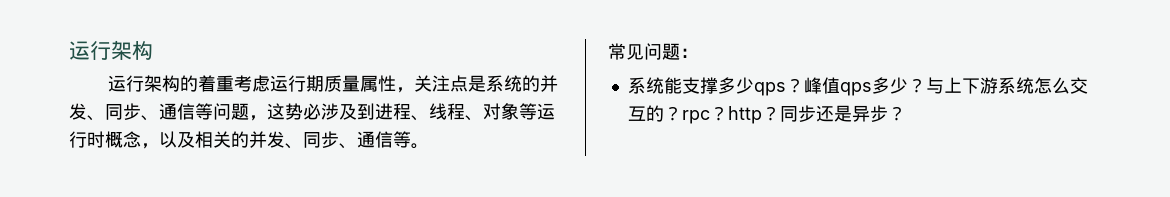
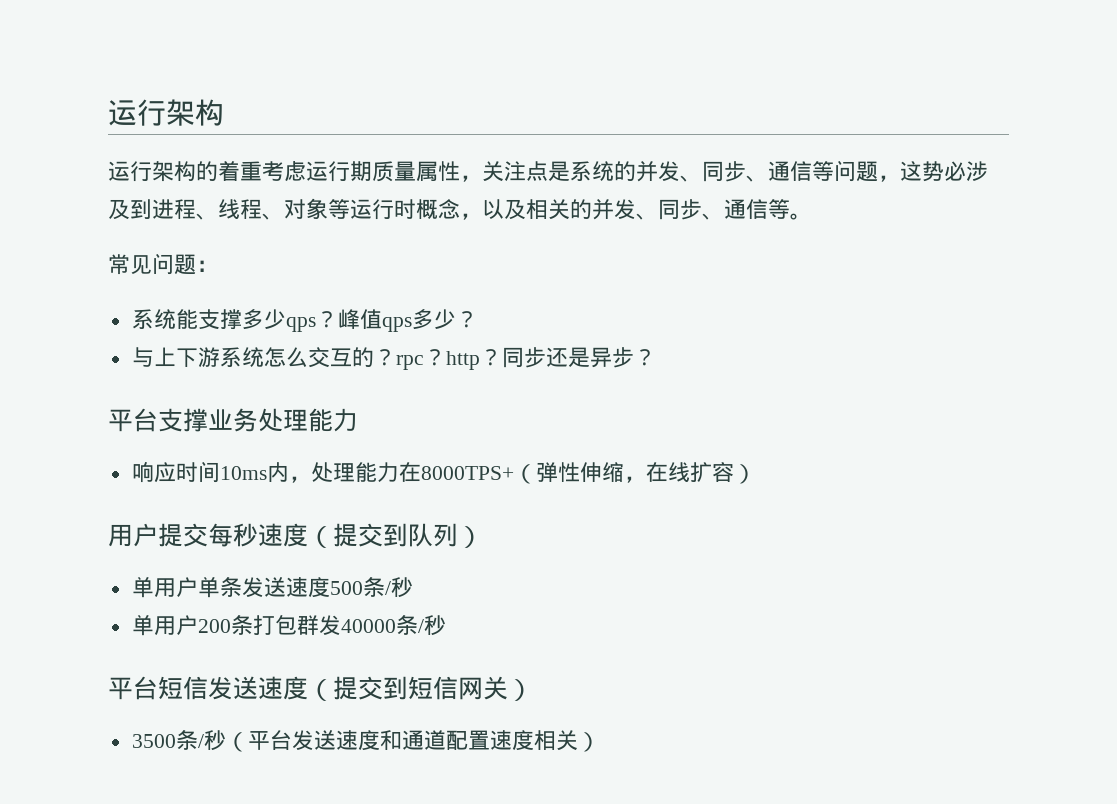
- 峰值qps多少？与上下游系统怎么交互的？rpc？http？
+ 峰值qps多少？
+ 与上下游系统怎么交互的？rpc？http？
+ 平台支撑业务处理能力
+ 响应时间10ms内，处理能力在8000TPS+（弹性伸缩，在线扩容）
+ 用户提交每秒速度（提交到队列）
+ 单用户单条发送速度500条/秒
+ 单用户200条打包群发40000条/秒
+ 平台短信发送速度（提交到短信网关）
+ 3500条/秒（平台发送速度和通道配置速度相关）

